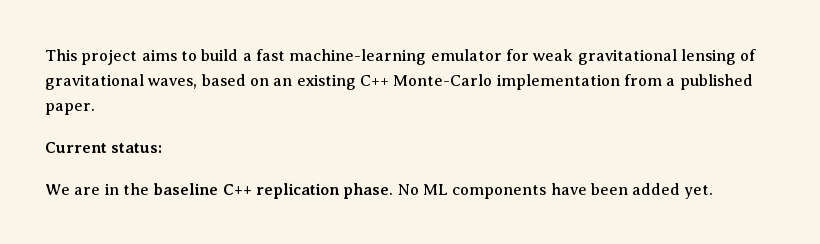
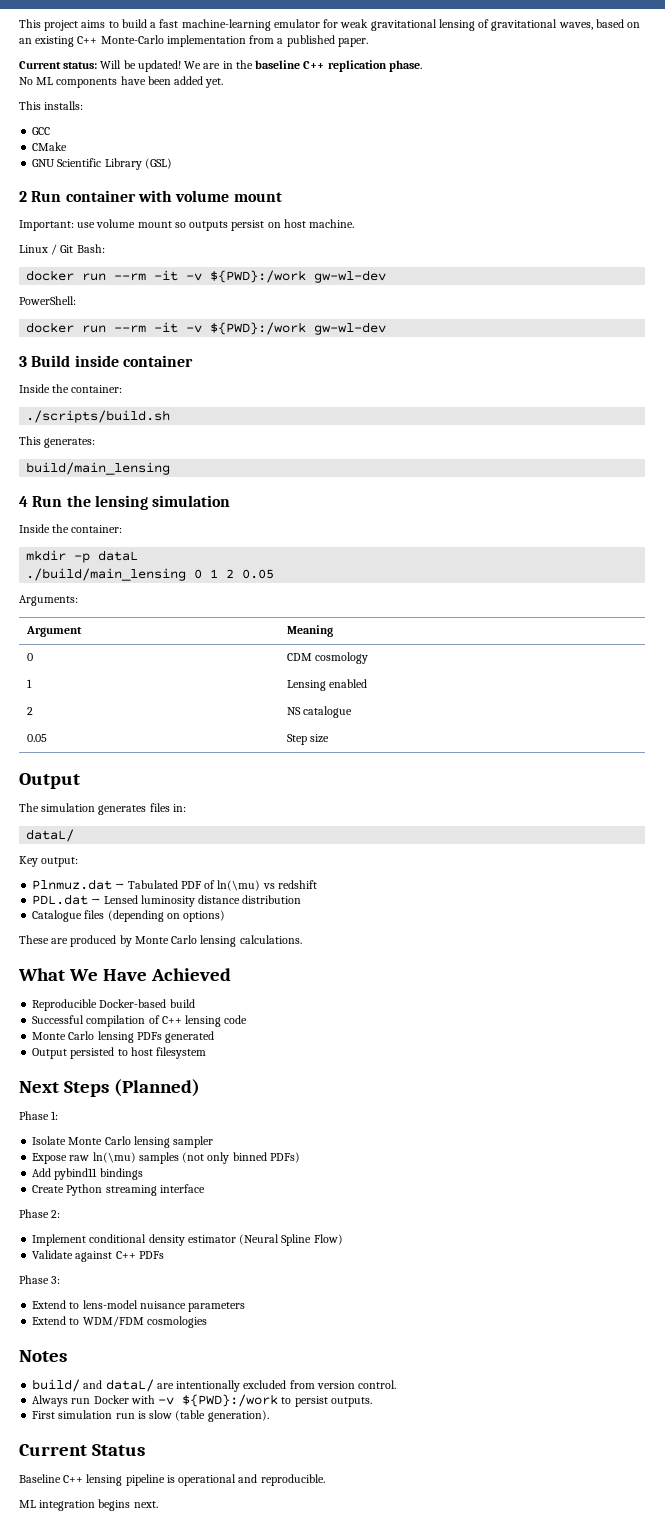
- Current status:
- We are in the baseline C++ replication phase. No ML components have been added yet.
+ Current status: Will be updated! We are in the baseline C++ replication phase.
+ No ML components have been added yet.
+ This installs:
+ GCC
+ CMake
+ GNU Scientific Library (GSL)
+ 2 Run container with volume mount
+ Important: use volume mount so outputs persist on host machine.
+ Linux / Git Bash:
+ docker run --rm -it -v ${PWD}:/work gw-wl-dev
+ PowerShell:
+ docker run --rm -it -v ${PWD}:/work gw-wl-dev
+ 3 Build inside container
+ Inside the container:
+ ./scripts/build.sh
+ This generates:
+ build/main_lensing
+ 4 Run the lensing simulation
+ Inside the container:
+ mkdir -p dataL
+ ./build/main_lensing 0 1 2 0.05
+ Arguments:
+ Argument | Meaning
+ 0 | CDM cosmology
+ 1 | Lensing enabled
+ 2 | NS catalogue
+ 0.05 | Step size
+ Output
+ The simulation generates files in:
+ dataL/
+ Key output:
+ Plnmuz.dat → Tabulated PDF of ln(\mu) vs redshift
+ PDL.dat → Lensed luminosity distance distribution
+ Catalogue files (depending on options)
+ These are produced by Monte Carlo lensing calculations.
+ What We Have Achieved
+ Reproducible Docker-based build
+ Successful compilation of C++ lensing code
+ Monte Carlo lensing PDFs generated
+ Output persisted to host filesystem
+ Next Steps (Planned)
+ Phase 1:
+ Isolate Monte Carlo lensing sampler
+ Expose raw ln(\mu) samples (not only binned PDFs)
+ Add pybind11 bindings
+ Create Python streaming interface
+ Phase 2:
+ Implement conditional density estimator (Neural Spline Flow)
+ Validate against C++ PDFs
+ Phase 3:
+ Extend to lens-model nuisance parameters
+ Extend to WDM/FDM cosmologies
+ Notes
+ build/ and dataL/ are intentionally excluded from version control.
+ Always run Docker with -v ${PWD}:/work to persist outputs.
+ First simulation run is slow (table generation).
+ Current Status
+ Baseline C++ lensing pipeline is operational and reproducible.
+ ML integration begins next.

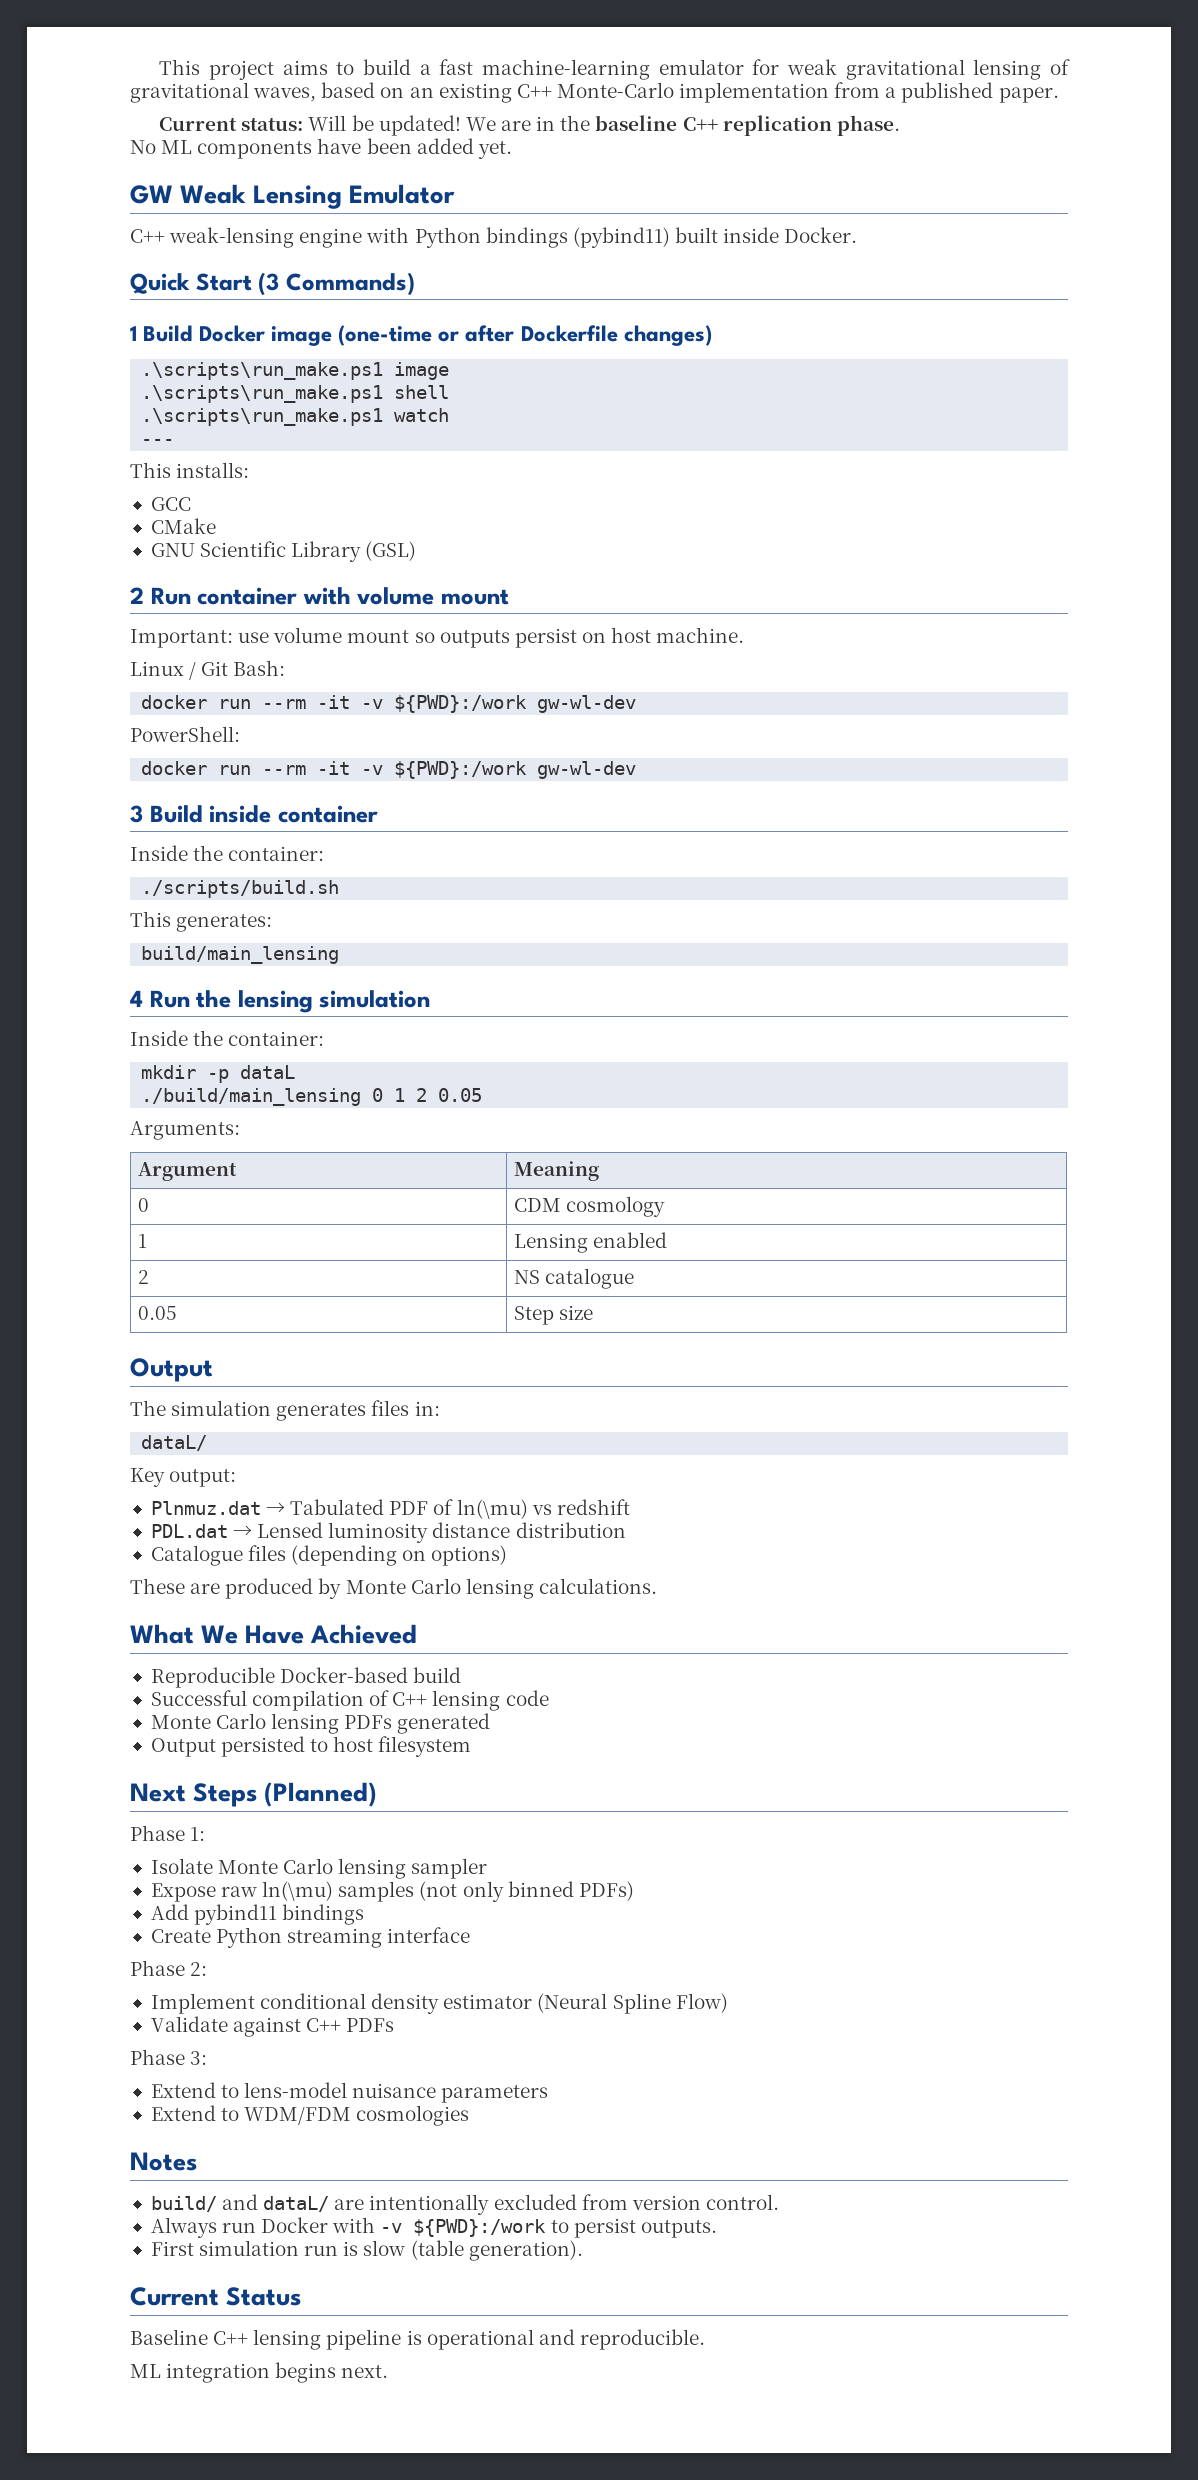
+ GW Weak Lensing Emulator
+ C++ weak-lensing engine with Python bindings (pybind11) built inside Docker.
+ Quick Start (3 Commands)
+ 1 Build Docker image (one-time or after Dockerfile changes)
+ .\scripts\run_make.ps1 image
+ .\scripts\run_make.ps1 shell
+ .\scripts\run_make.ps1 watch
+ ---

